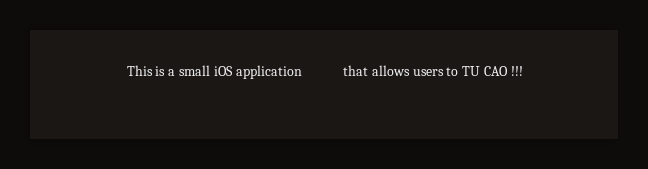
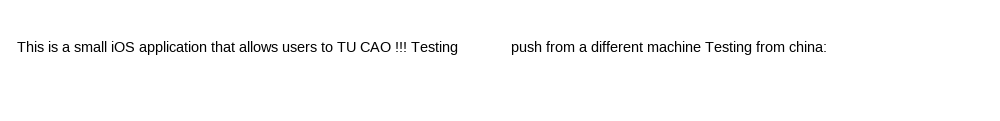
+ Testing push from a different machine Testing from china:

